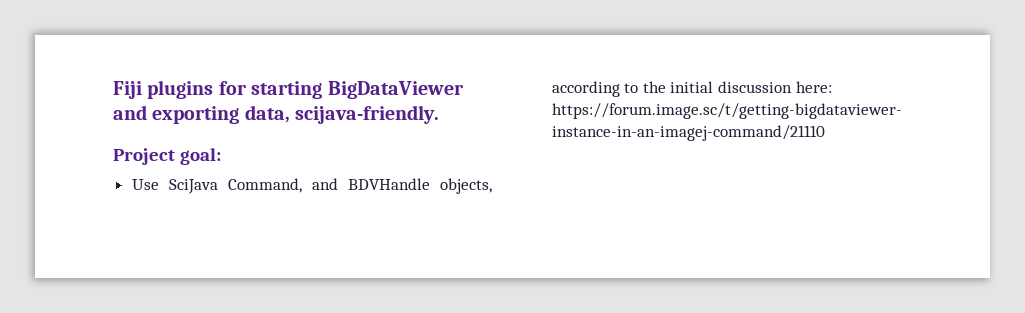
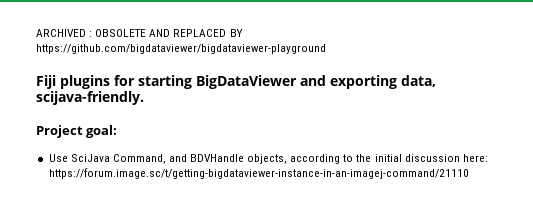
+ ARCHIVED : OBSOLETE AND REPLACED BY https://github.com/bigdataviewer/bigdataviewer-playground

